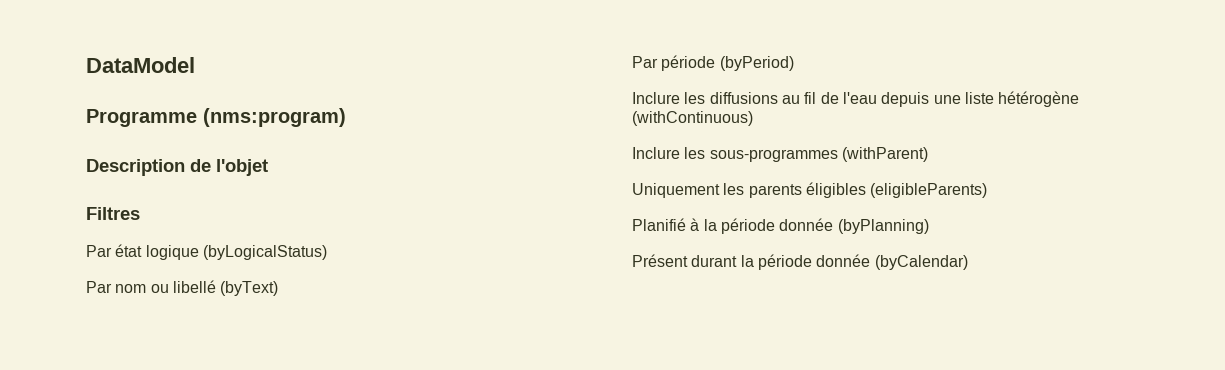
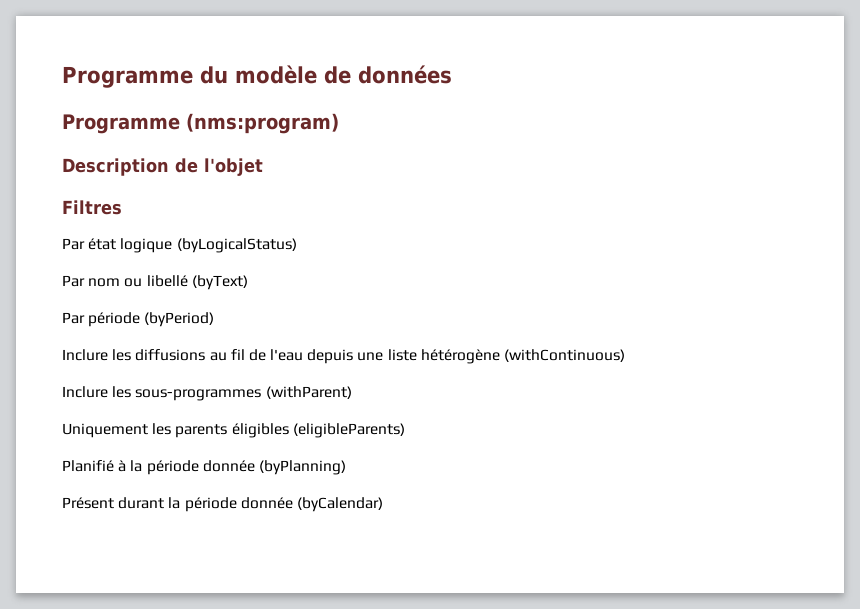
- DataModel
+ Programme du modèle de données

